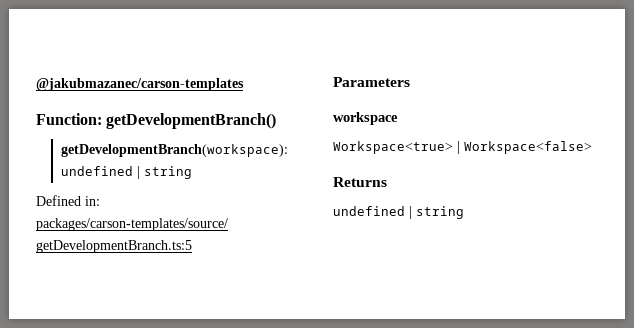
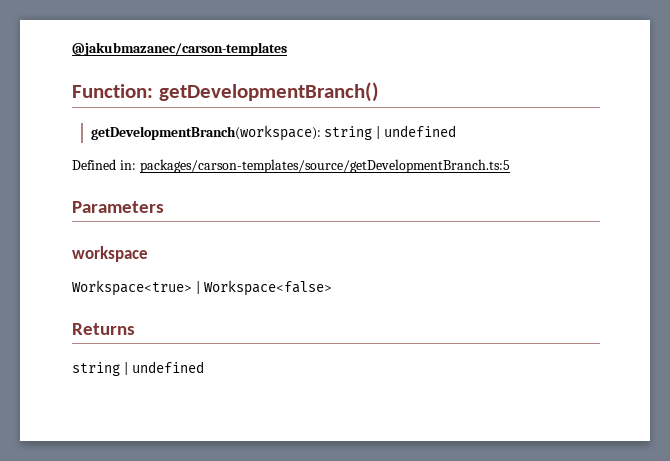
- getDevelopmentBranch(workspace): undefined | string
+ getDevelopmentBranch(workspace): string | undefined
  Returns
- undefined | string
+ string | undefined

